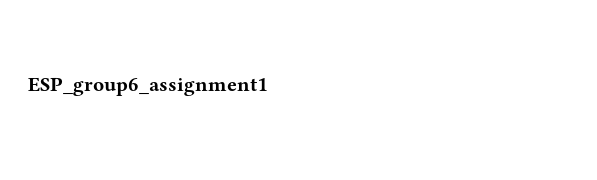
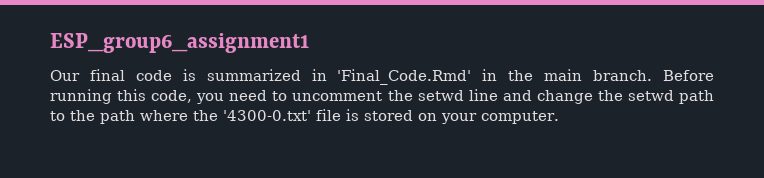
+ Our final code is summarized in 'Final_Code.Rmd' in the main branch. Before running this code, you need to uncomment the setwd line and change the setwd path to the path where the '4300-0.txt' file is stored on your computer.

